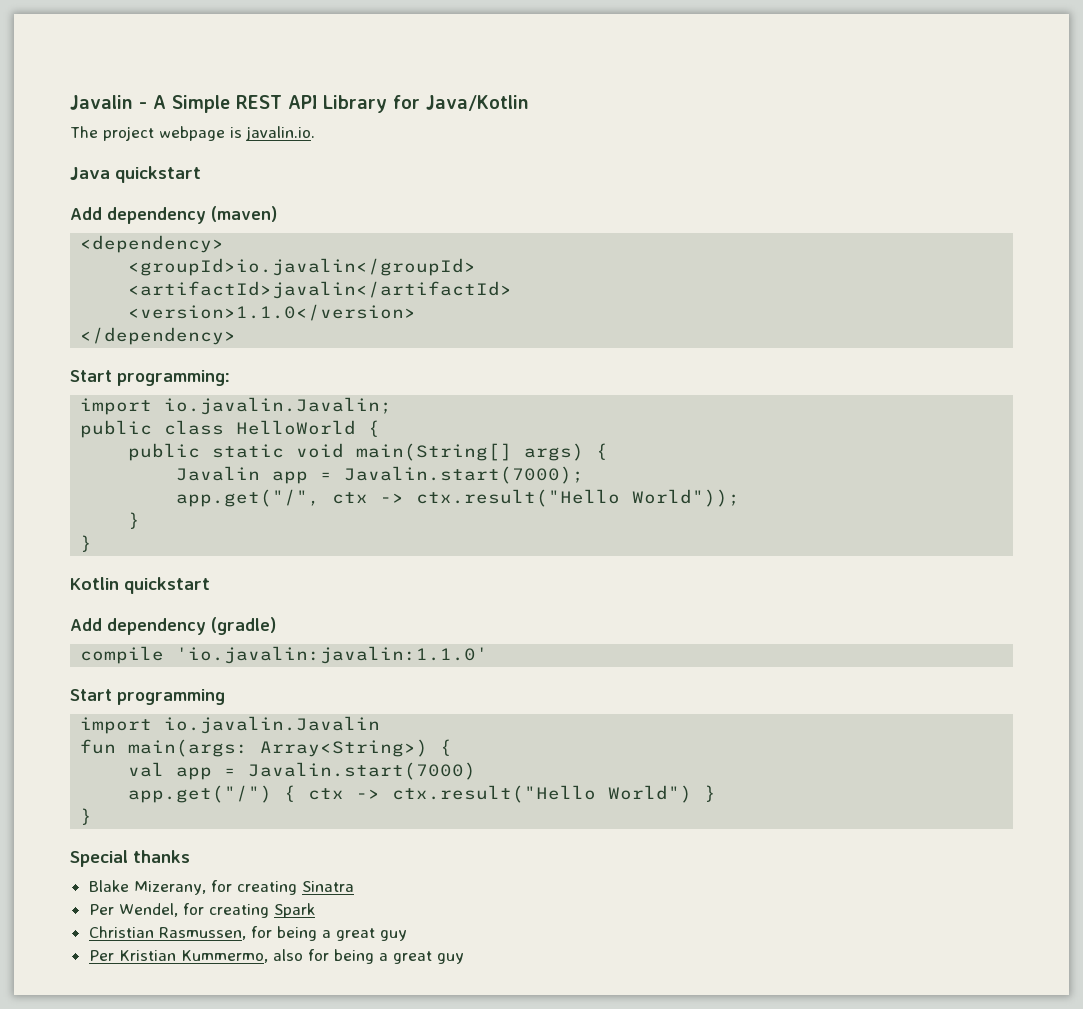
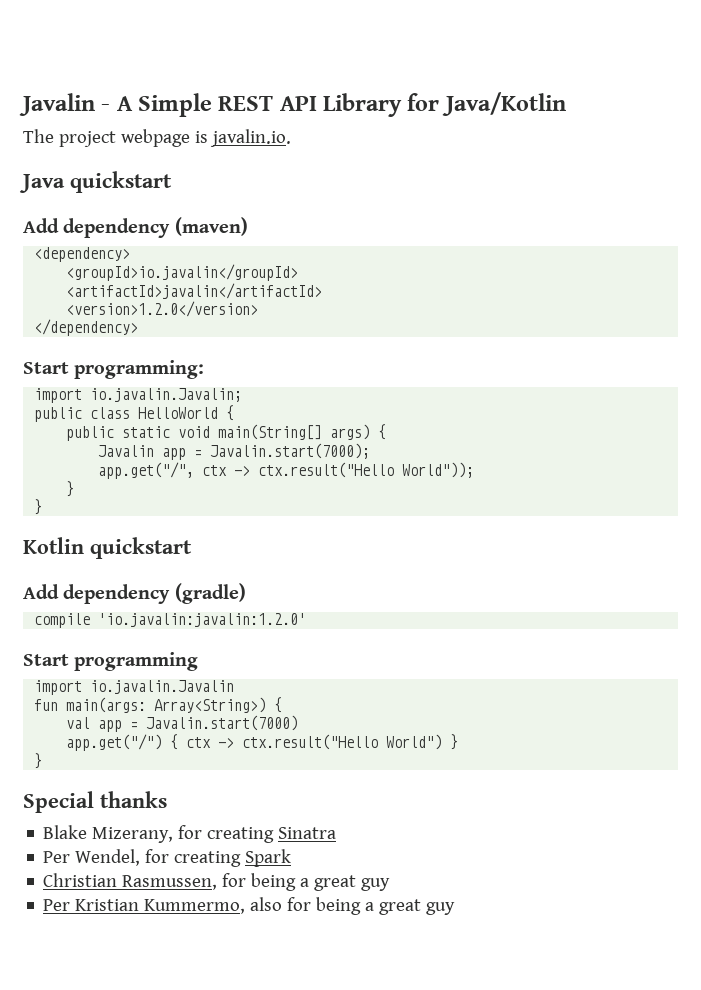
- <version>1.1.0</version>
+ <version>1.2.0</version>
- compile 'io.javalin:javalin:1.1.0'
+ compile 'io.javalin:javalin:1.2.0'

